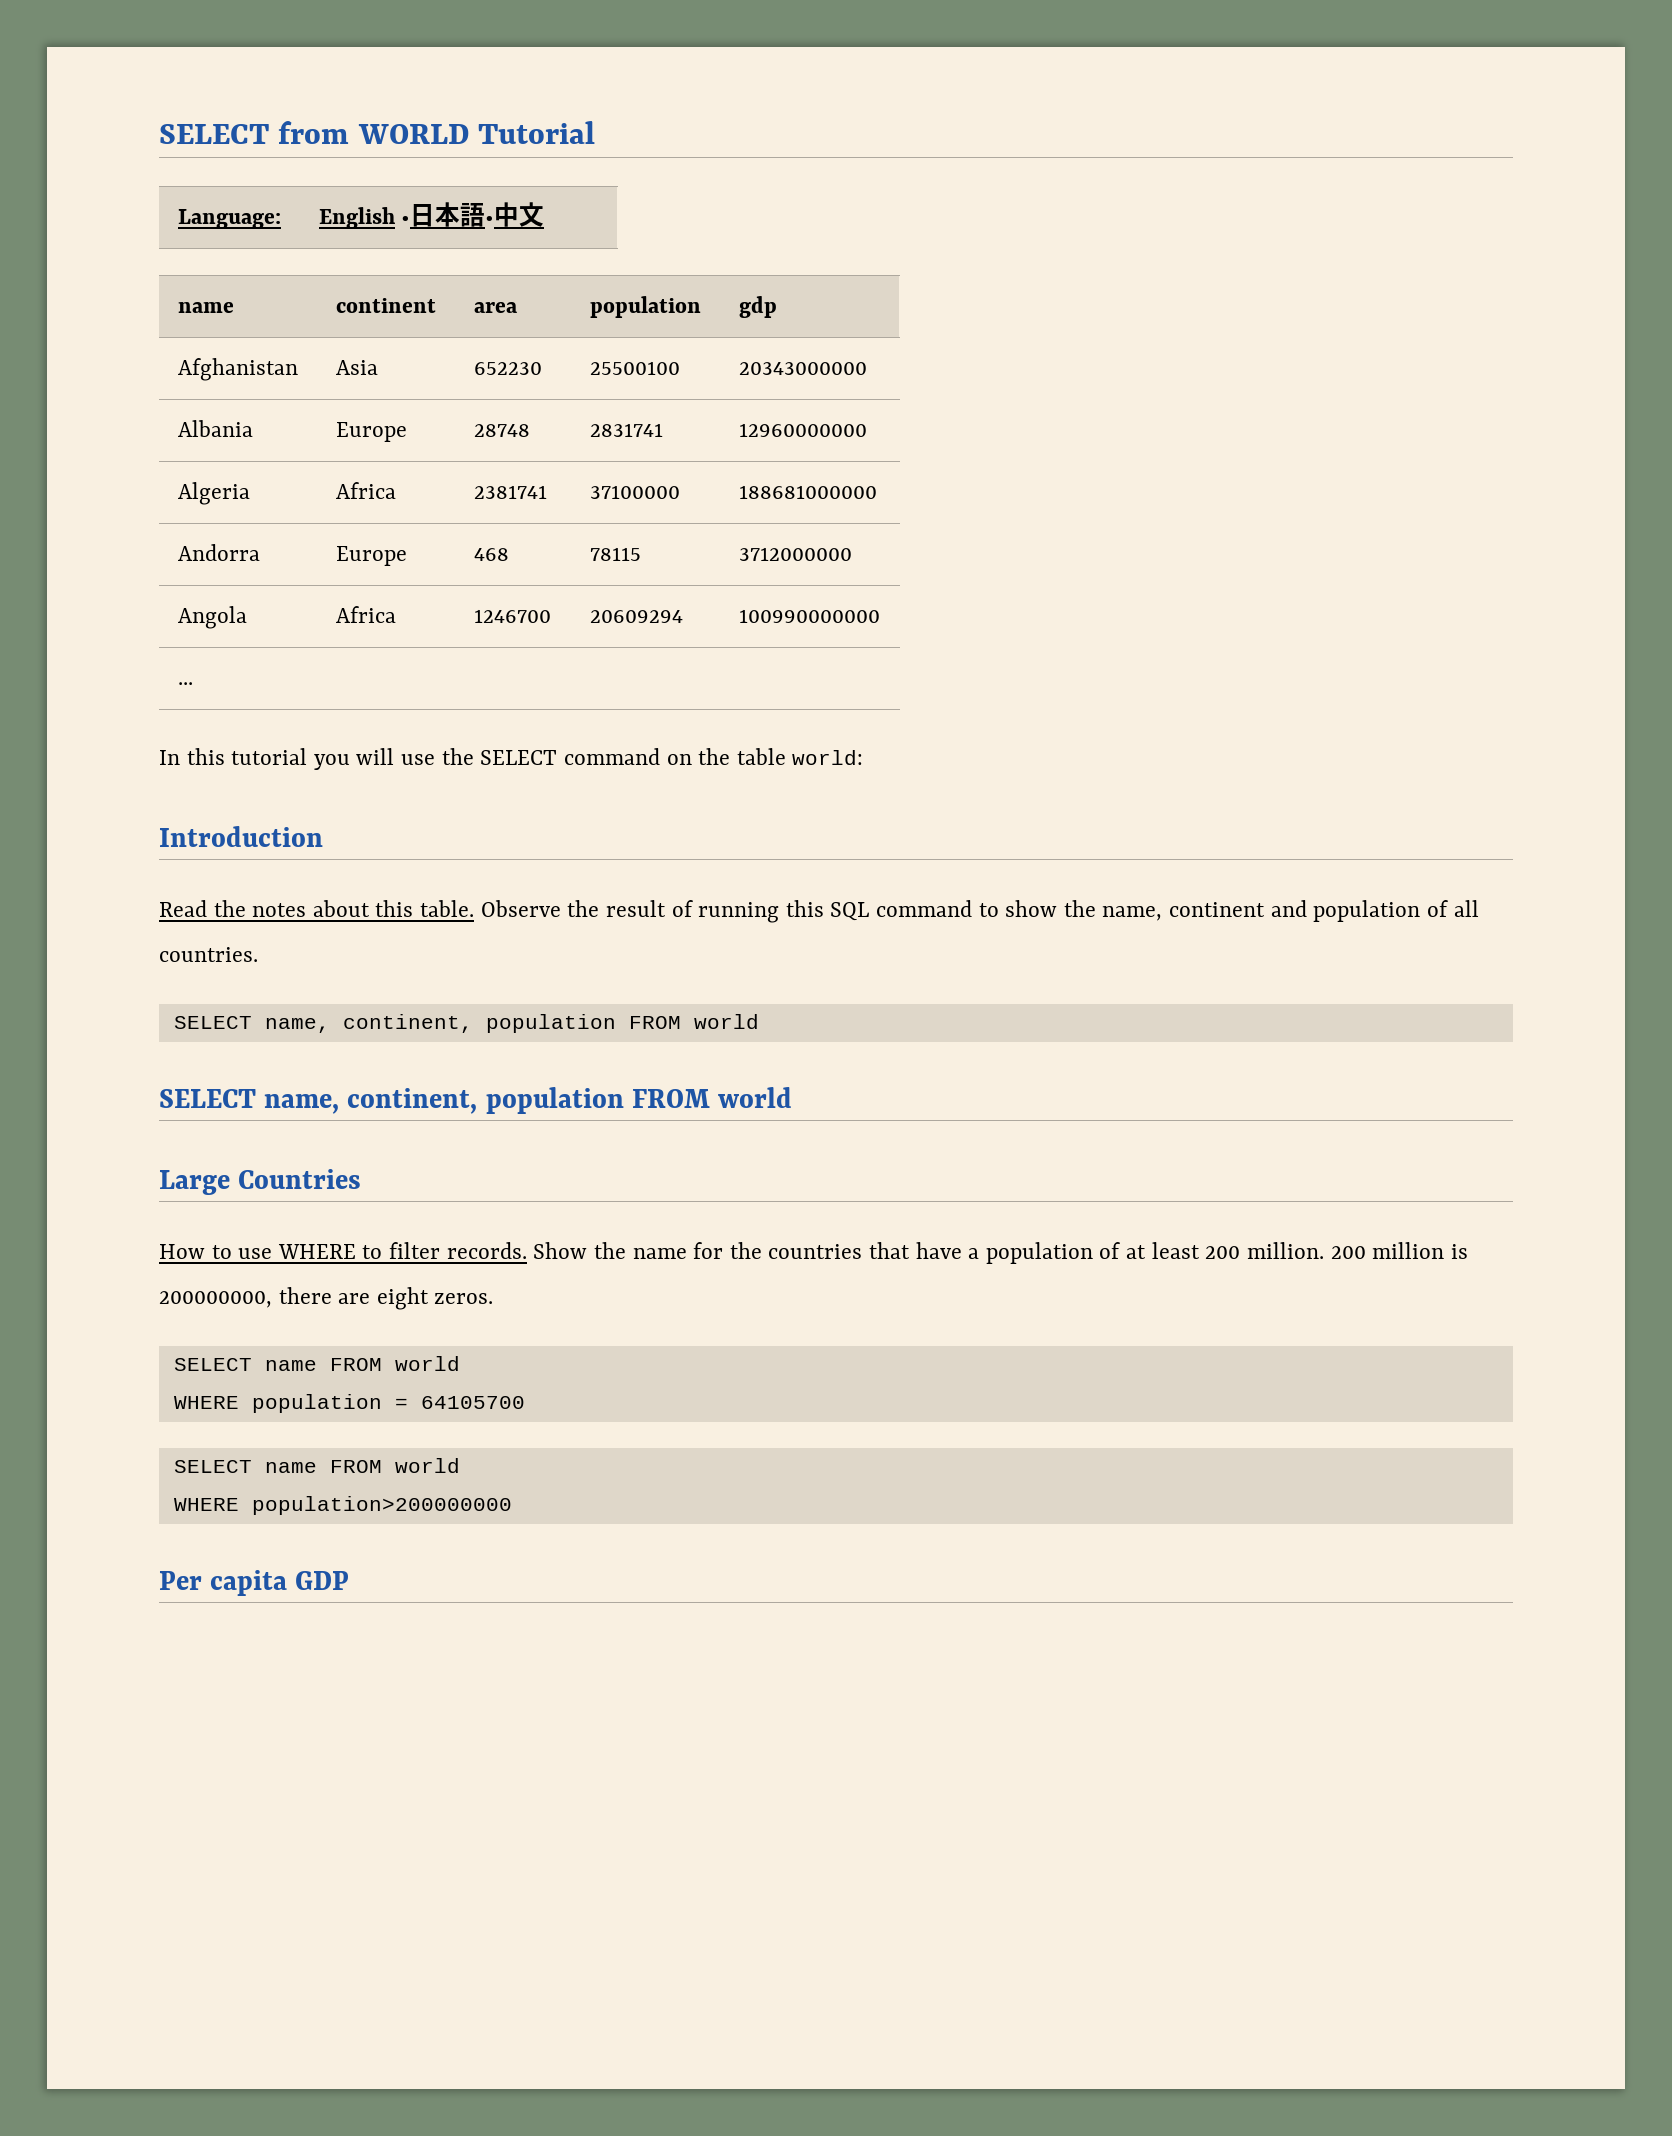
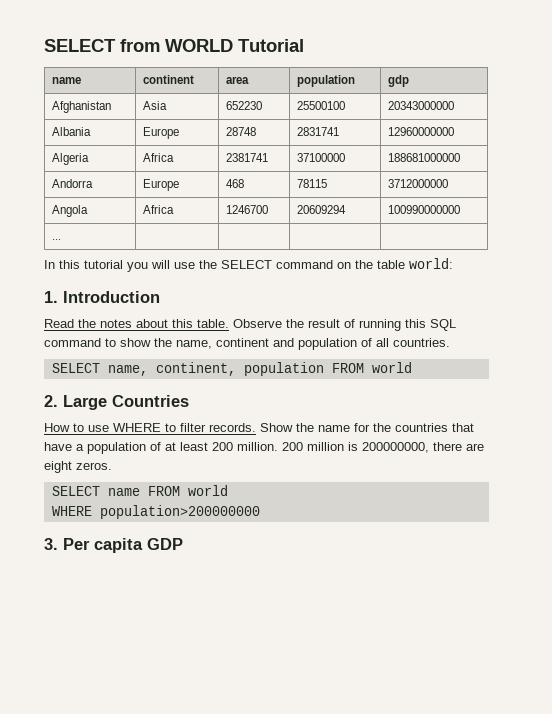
- Language: | English •日本語•中文
- Introduction
+ 1. Introduction
  Observe the result of running this SQL command to show the name, continent and population of all countries.
  SELECT name, continent, population FROM world
- SELECT name, continent, population FROM world
- Large Countries
+ 2. Large Countries
- WHERE population = 64105700
- SELECT name FROM world
- Per capita GDP
+ 3. Per capita GDP

